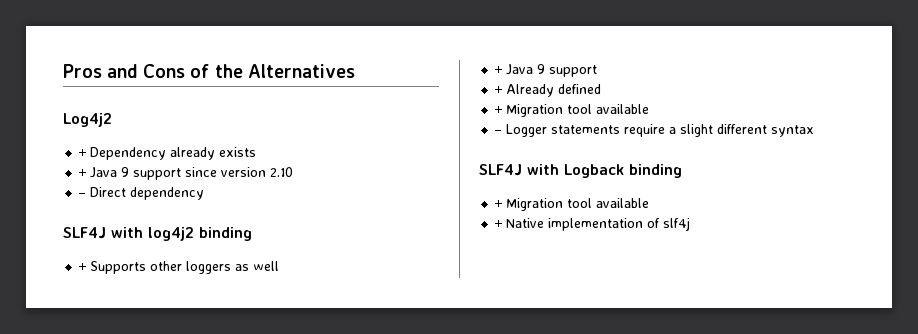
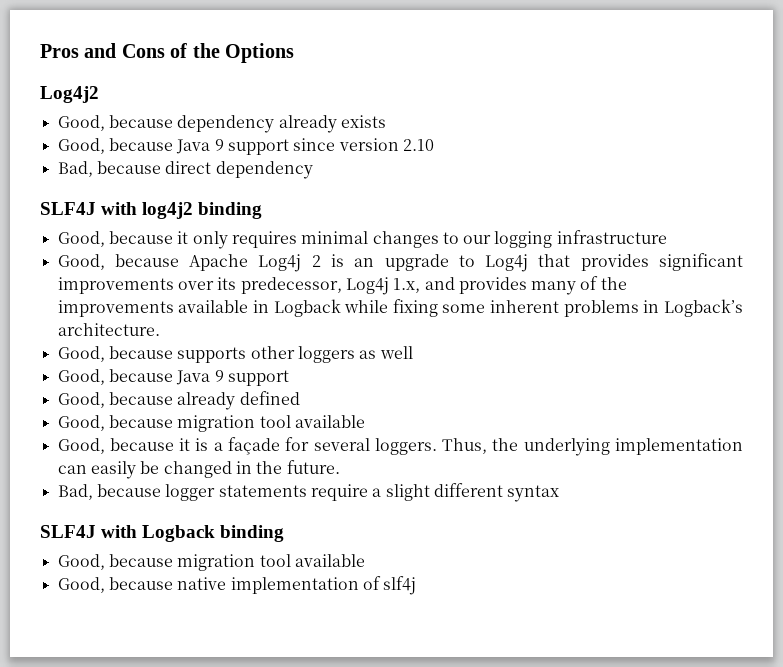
- Pros and Cons of the Alternatives
+ Pros and Cons of the Options
- + Dependency already exists
+ Good, because dependency already exists
- + Java 9 support since version 2.10
+ Good, because Java 9 support since version 2.10
- - Direct dependency
+ Bad, because direct dependency
- + Supports other loggers as well
- + Java 9 support
+ Good, because it only requires minimal changes to our logging infrastructure
+ Good, because Apache Log4j 2 is an upgrade to Log4j that provides significant improvements over its predecessor, Log4j 1.x, and provides many of the improvements available in Logback while fixing some inherent problems in Logback’s architecture.
+ Good, because supports other loggers as well
+ Good, because Java 9 support
- + Already defined
- + Migration tool available
- - Logger statements require a slight different syntax
+ Good, because already defined
+ Good, because migration tool available
+ Good, because it is a façade for several loggers. Thus, the underlying implementation can easily be changed in the future.
+ Bad, because logger statements require a slight different syntax
  SLF4J with Logback binding
- + Migration tool available
- + Native implementation of slf4j
+ Good, because migration tool available
+ Good, because native implementation of slf4j

